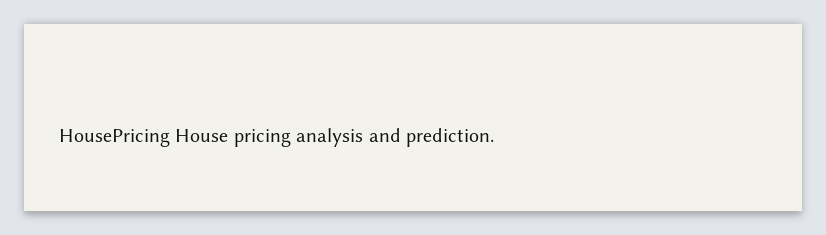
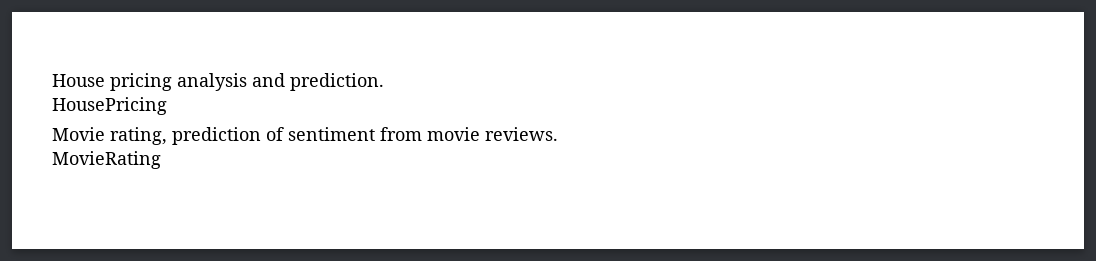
- HousePricing House pricing analysis and prediction.
+ House pricing analysis and prediction.
+ HousePricing
+ Movie rating, prediction of sentiment from movie reviews.
+ MovieRating

